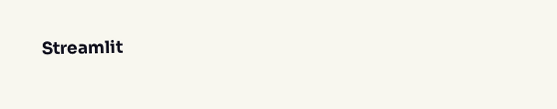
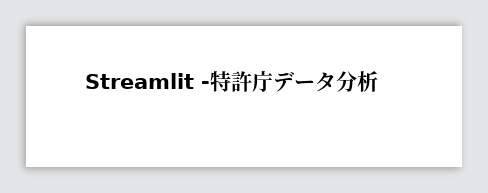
- Streamlit
+ Streamlit -特許庁データ分析

